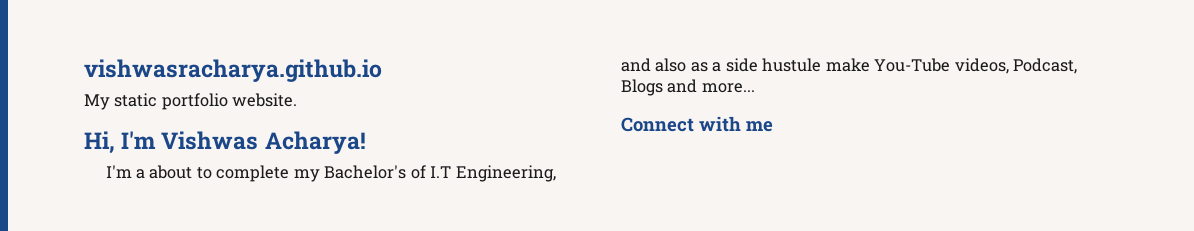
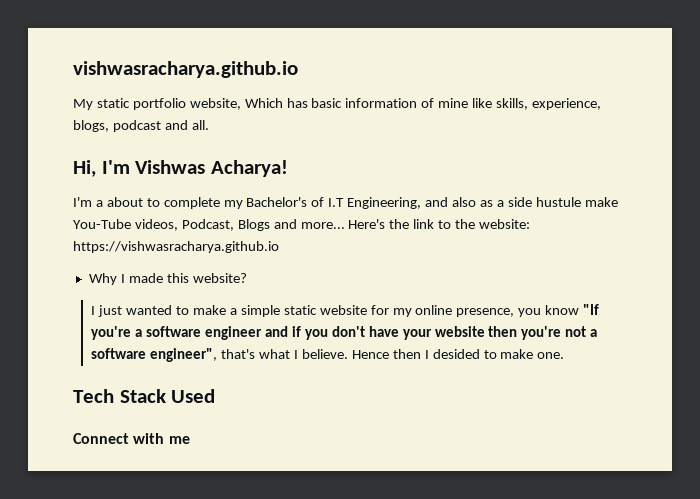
- My static portfolio website.
+ My static portfolio website, Which has basic information of mine like skills, experience, blogs, podcast and all.
+ Here's the link to the website: https://vishwasracharya.github.io
+ Why I made this website?
+ I just wanted to make a simple static website for my online presence, you know "If you're a software engineer and if you don't have your website then you're not a software engineer", that's what I believe. Hence then I desided to make one.
+ Tech Stack Used

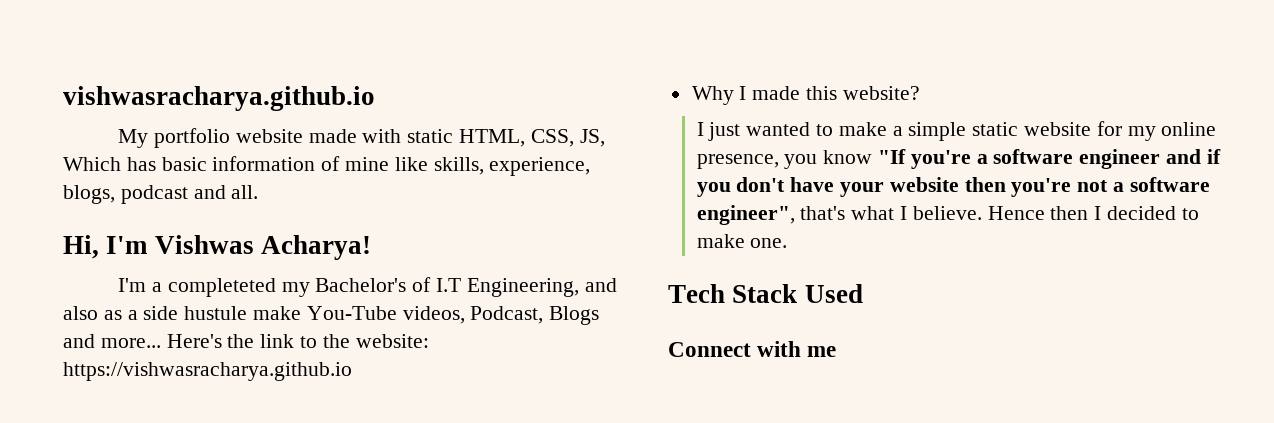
- My static portfolio website, Which has basic information of mine like skills, experience, blogs, podcast and all.
+ My portfolio website made with static HTML, CSS, JS, Which has basic information of mine like skills, experience, blogs, podcast and all.
- I'm a about to complete my Bachelor's of I.T Engineering, and also as a side hustule make You-Tube videos, Podcast, Blogs and more...
+ I'm a completeted my Bachelor's of I.T Engineering, and also as a side hustule make You-Tube videos, Podcast, Blogs and more...
- Hence then I desided to make one.
+ Hence then I decided to make one.

